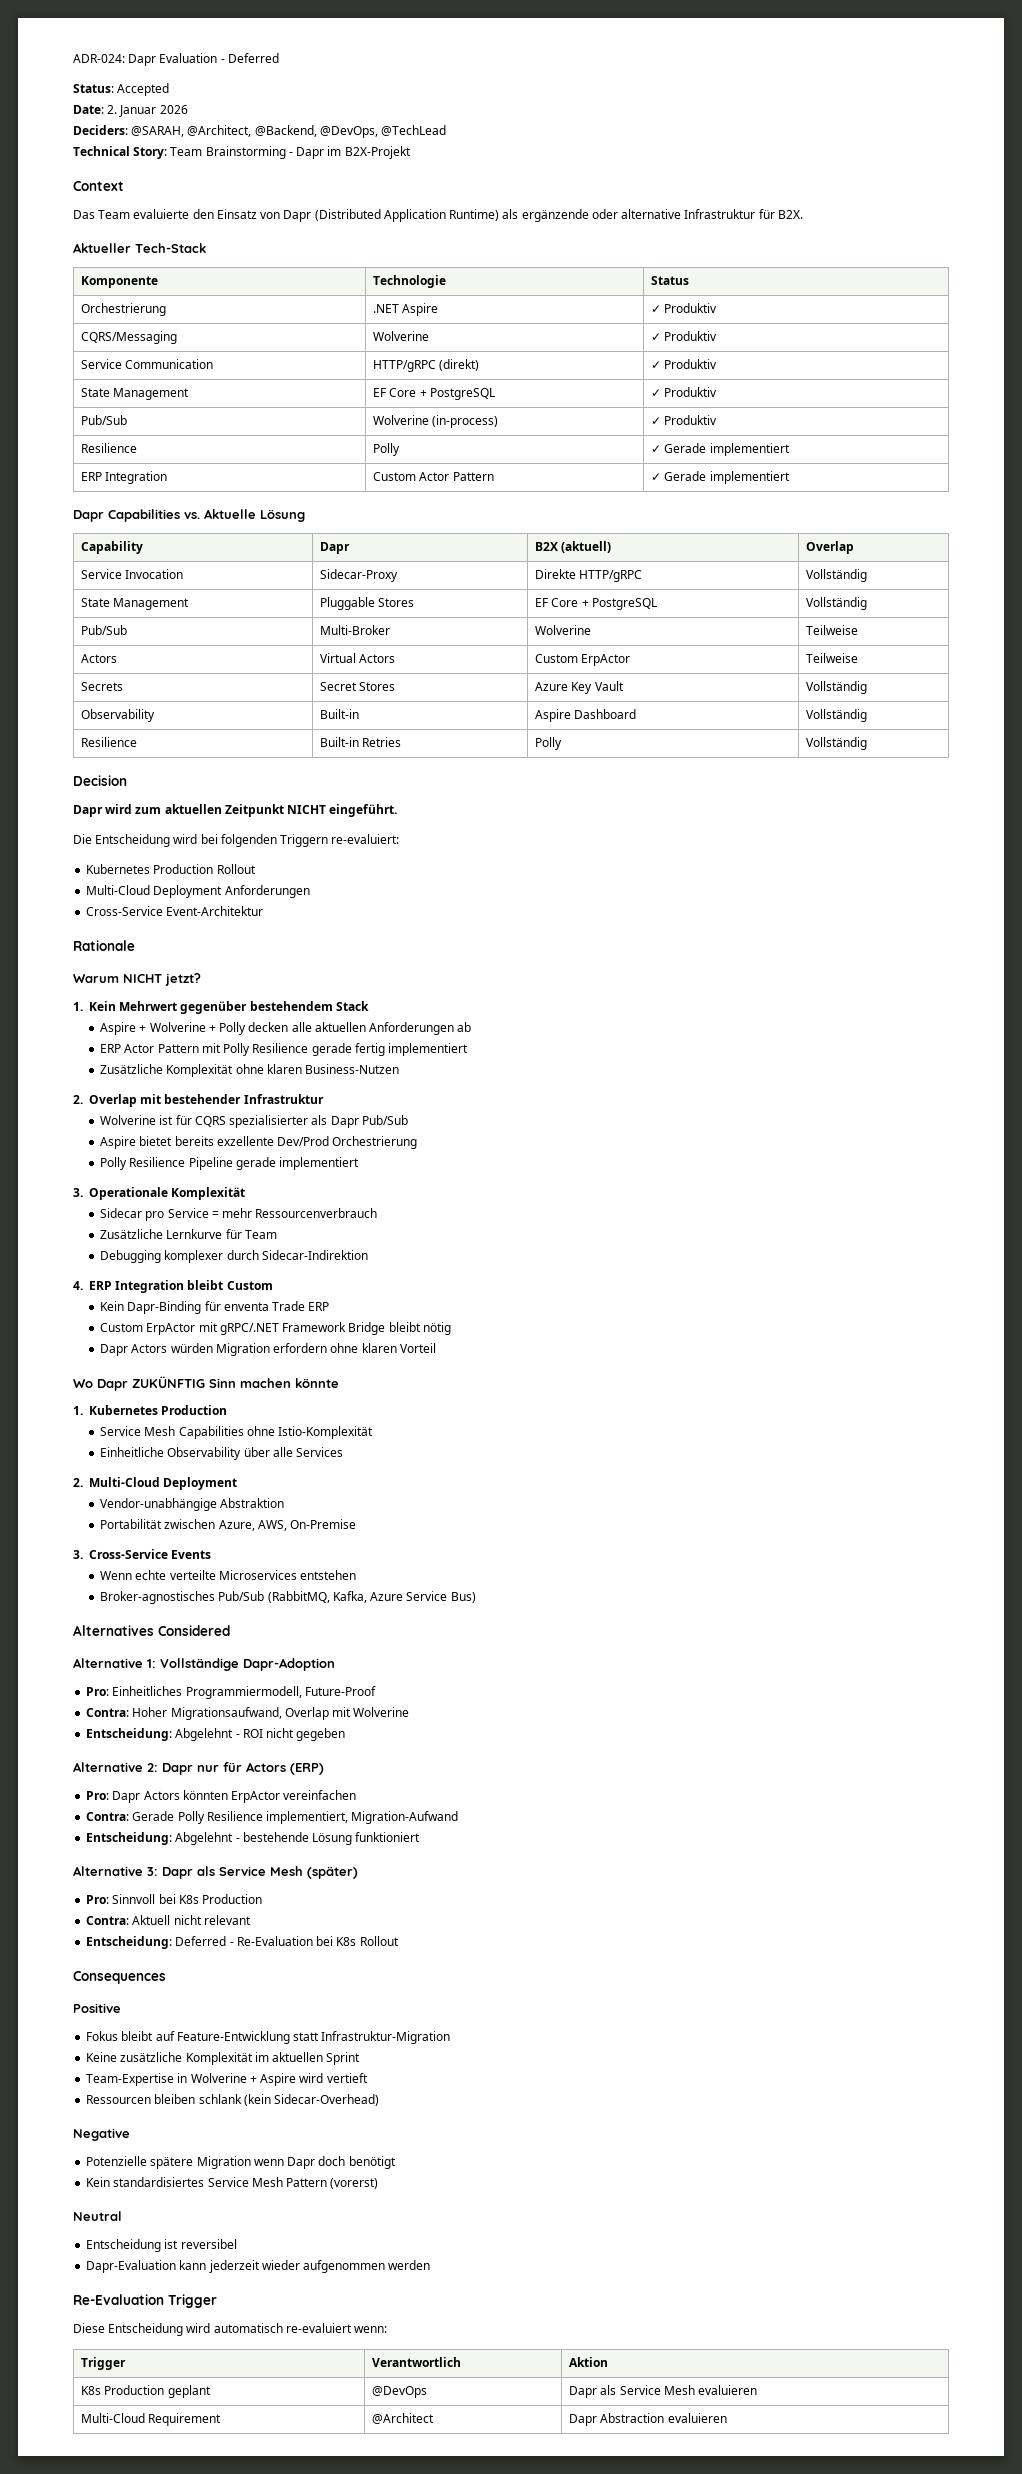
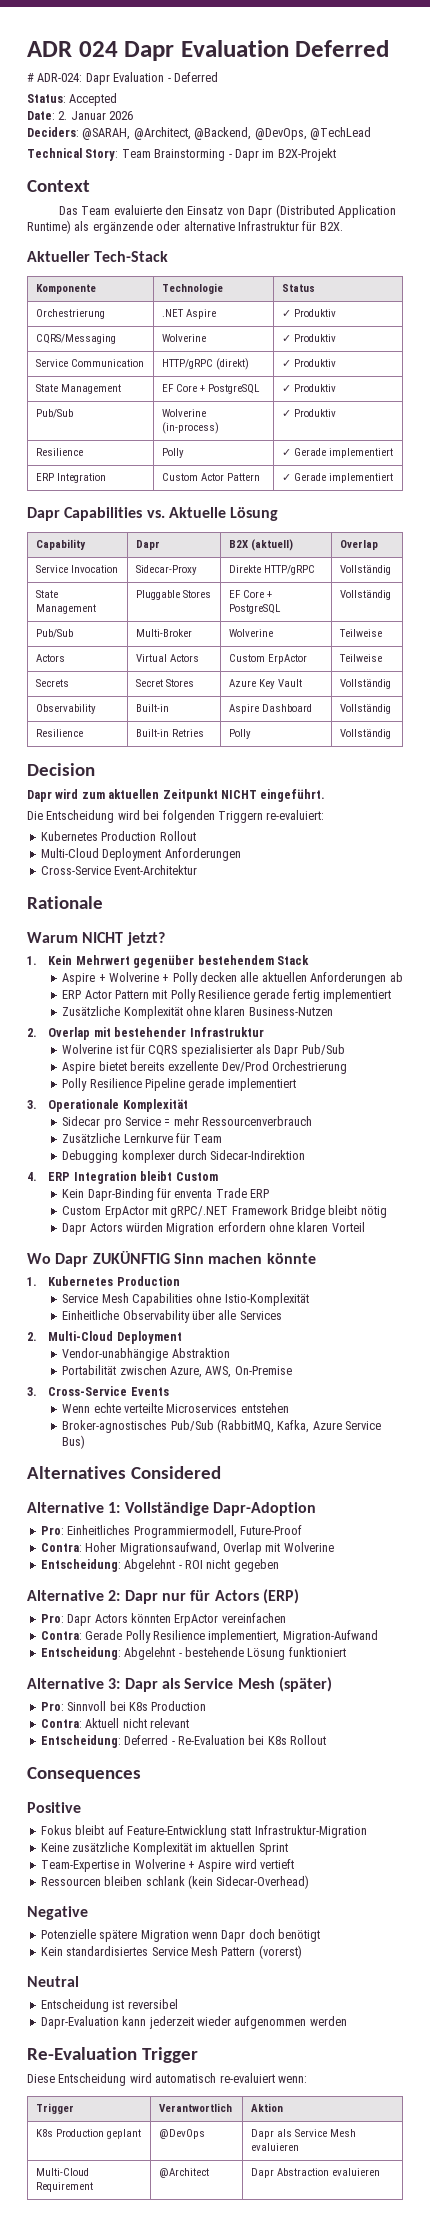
- ADR-024: Dapr Evaluation - Deferred
+ ADR 024 Dapr Evaluation Deferred
+ # ADR-024: Dapr Evaluation - Deferred

